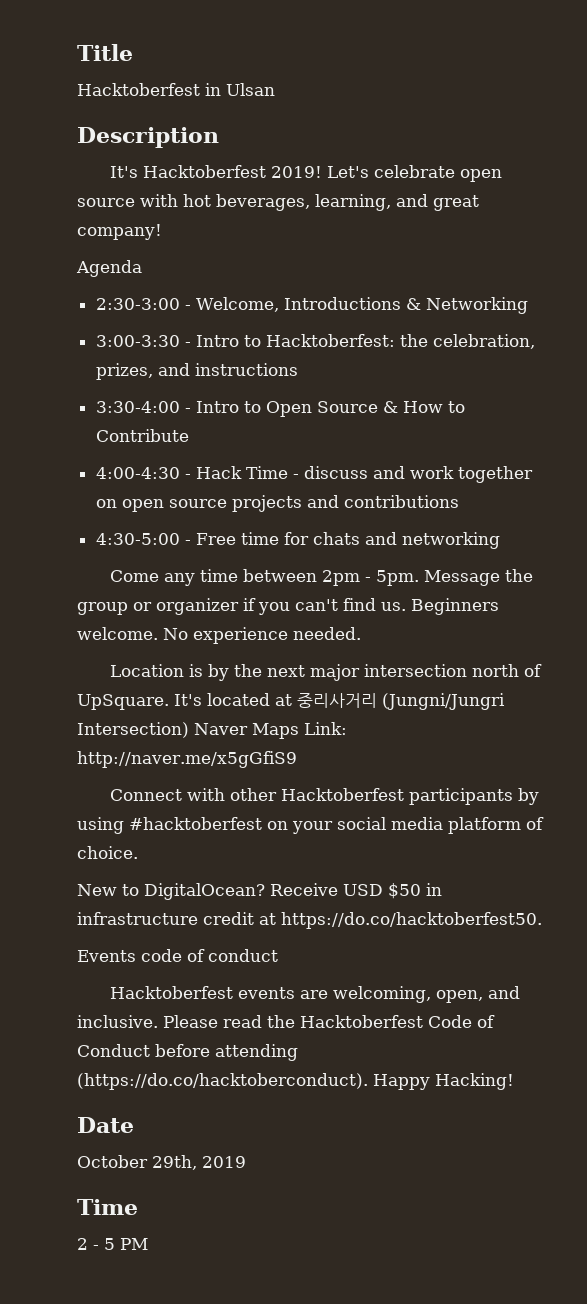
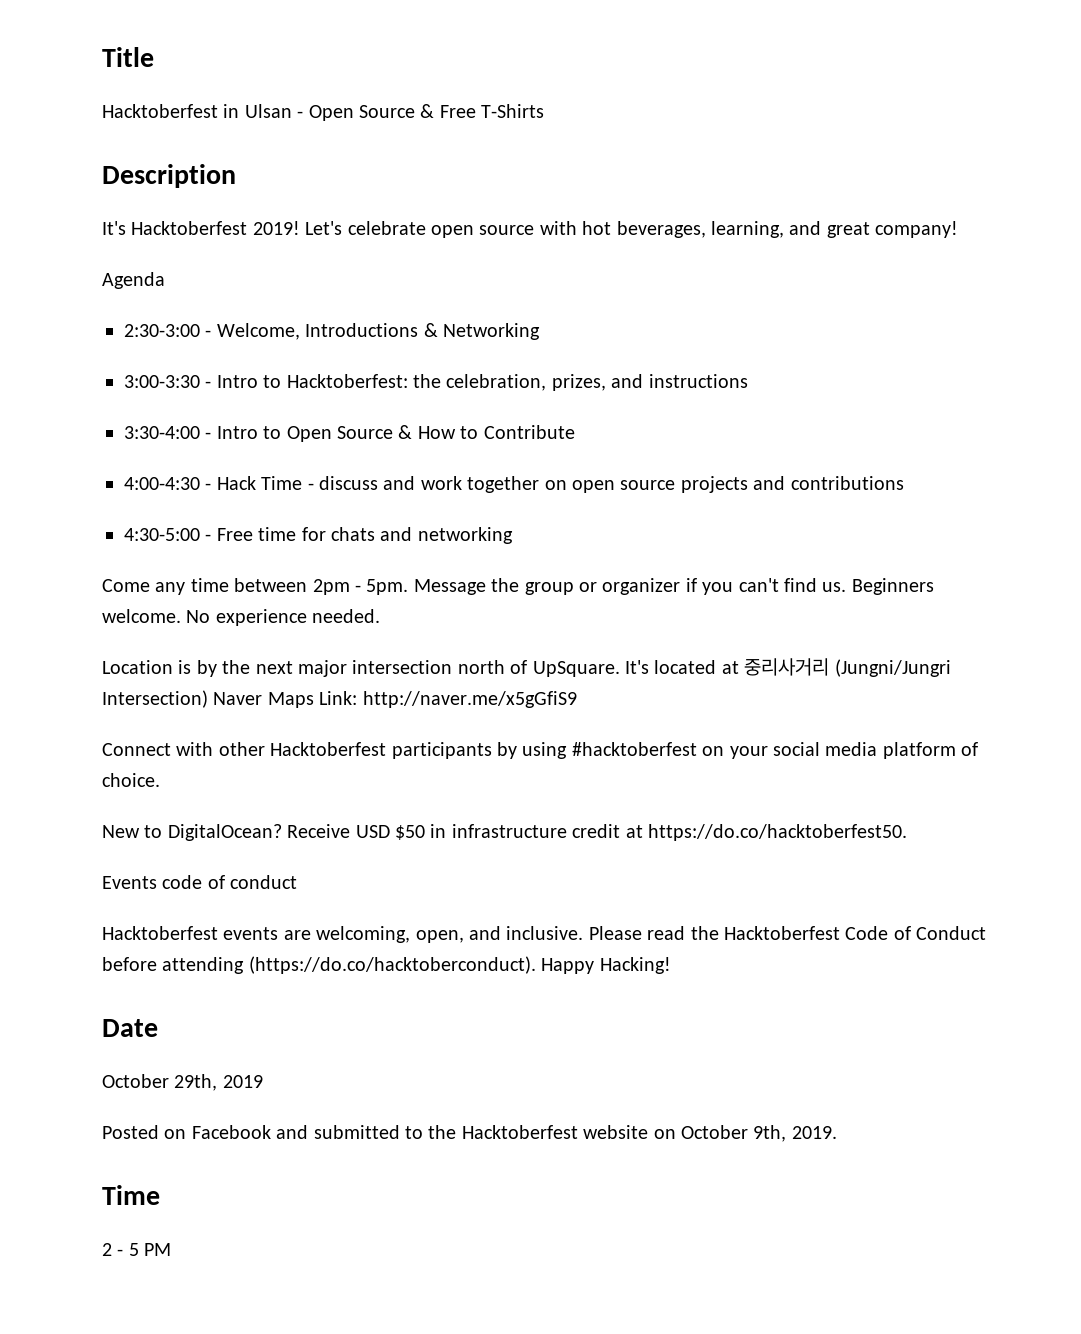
- Hacktoberfest in Ulsan
+ Hacktoberfest in Ulsan - Open Source & Free T-Shirts
+ Posted on Facebook and submitted to the Hacktoberfest website on October 9th, 2019.

